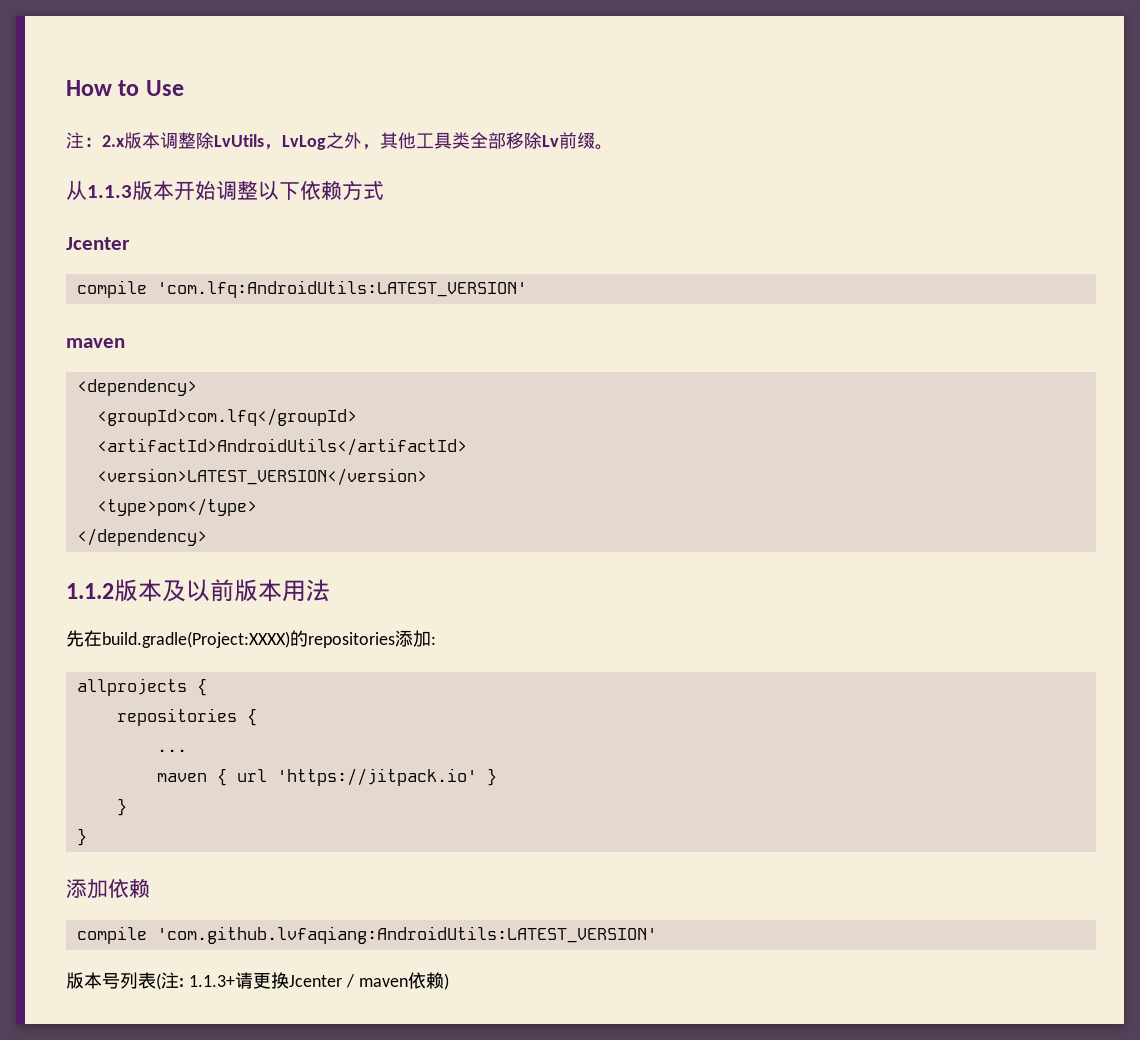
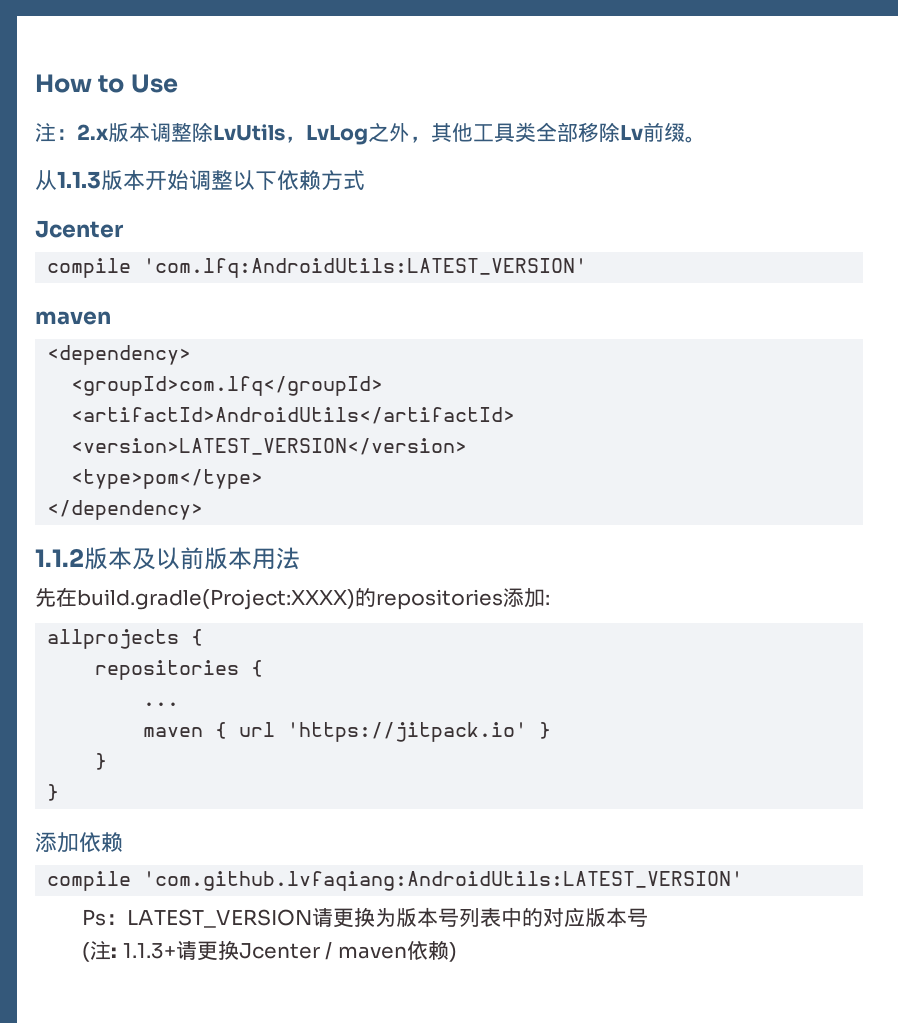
- 版本号列表(注: 1.1.3+请更换Jcenter / maven依赖)
+ Ps：LATEST_VERSION请更换为版本号列表中的对应版本号
+ (注: 1.1.3+请更换Jcenter / maven依赖)

